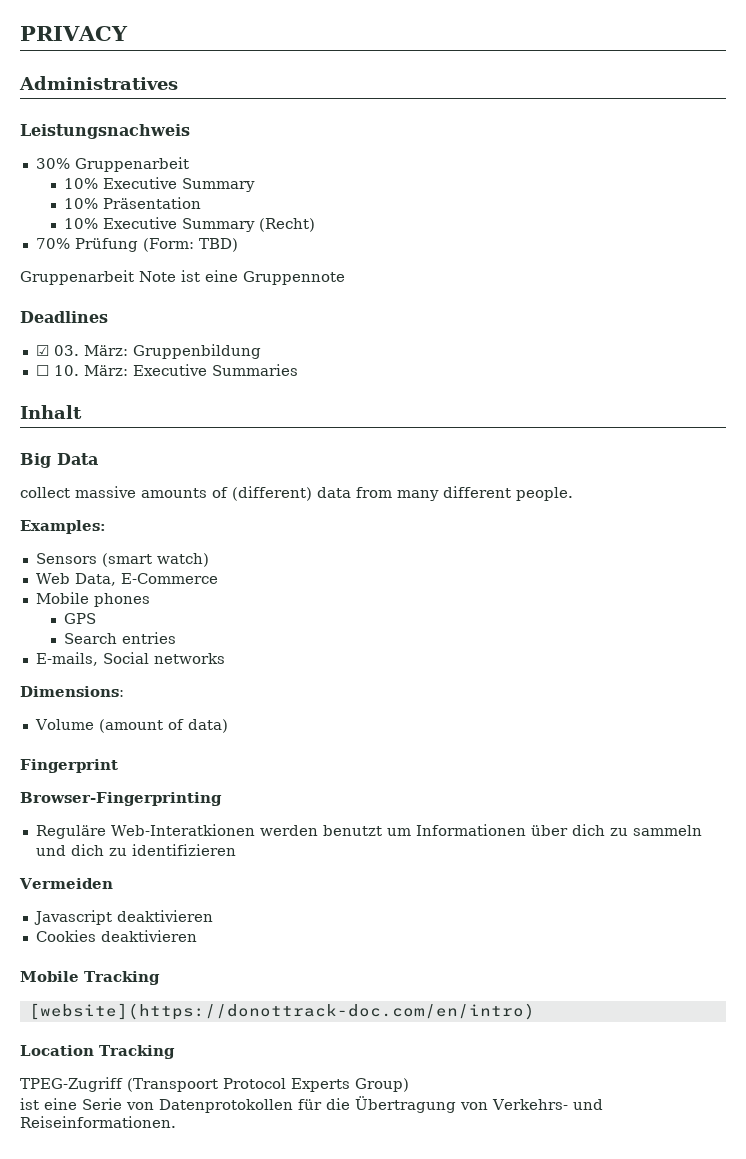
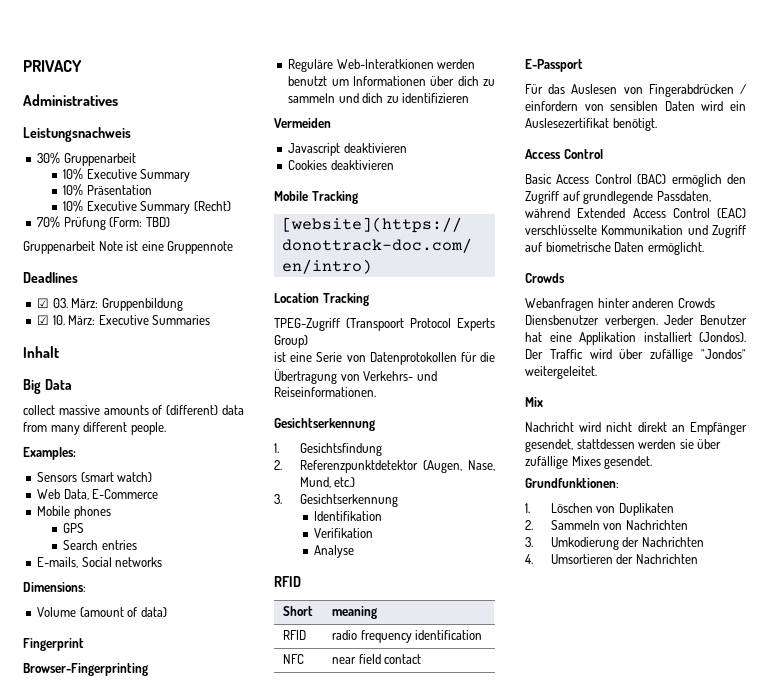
- ☐ 10. März: Executive Summaries
+ ☑ 10. März: Executive Summaries
  ist eine Serie von Datenprotokollen für die Übertragung von Verkehrs- und Reiseinformationen.
+ Gesichtserkennung
+ 1. Gesichtsfindung
+ 2. Referenzpunktdetektor (Augen, Nase, Mund, etc.)
+ 3. Gesichtserkennung
+ Identifikation
+ Verifikation
+ Analyse
+ RFID
+ Short | meaning
+ RFID | radio frequency identification
+ NFC | near field contact
+ E-Passport
+ Für das Auslesen von Fingerabdrücken / einfordern von sensiblen Daten wird ein Auslesezertifikat benötigt.
+ Access Control
+ Basic Access Control (BAC) ermöglich den Zugriff auf grundlegende Passdaten, während Extended Access Control (EAC) verschlüsselte Kommunikation und Zugriff auf biometrische Daten ermöglicht.
+ Crowds
+ Webanfragen hinter anderen Crowds Diensbenutzer verbergen. Jeder Benutzer hat eine Applikation installiert (Jondos). Der Traffic wird über zufällige "Jondos" weitergeleitet.
+ Mix
+ Nachricht wird nicht direkt an Empfänger gesendet, stattdessen werden sie über zufällige Mixes gesendet.
+ Grundfunktionen:
+ 1. Löschen von Duplikaten
+ 2. Sammeln von Nachrichten
+ 3. Umkodierung der Nachrichten
+ 4. Umsortieren der Nachrichten

